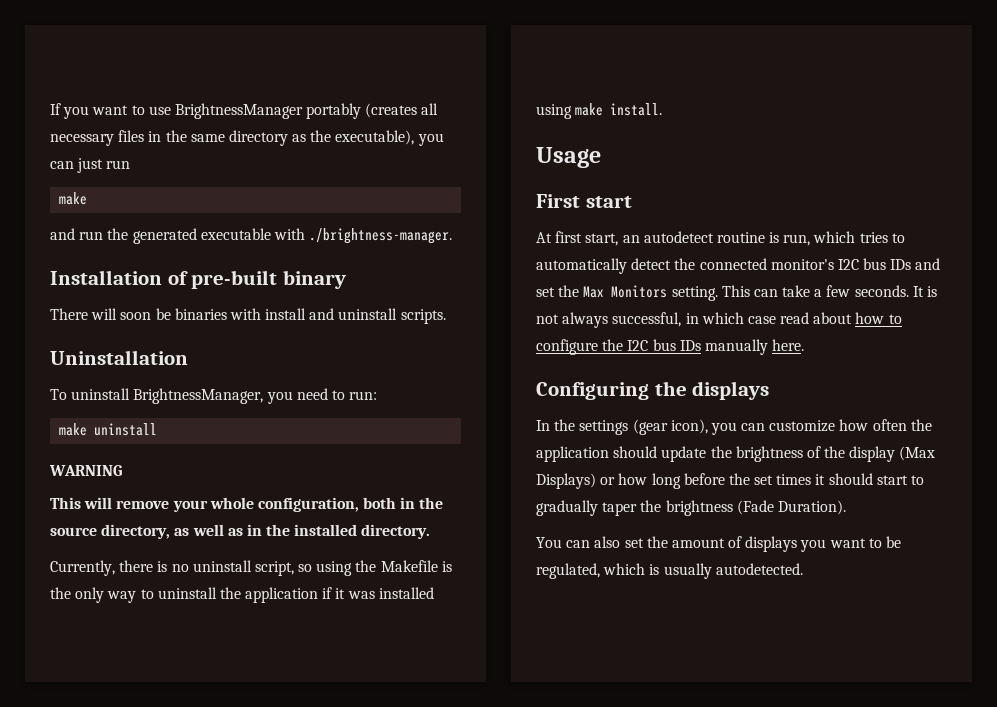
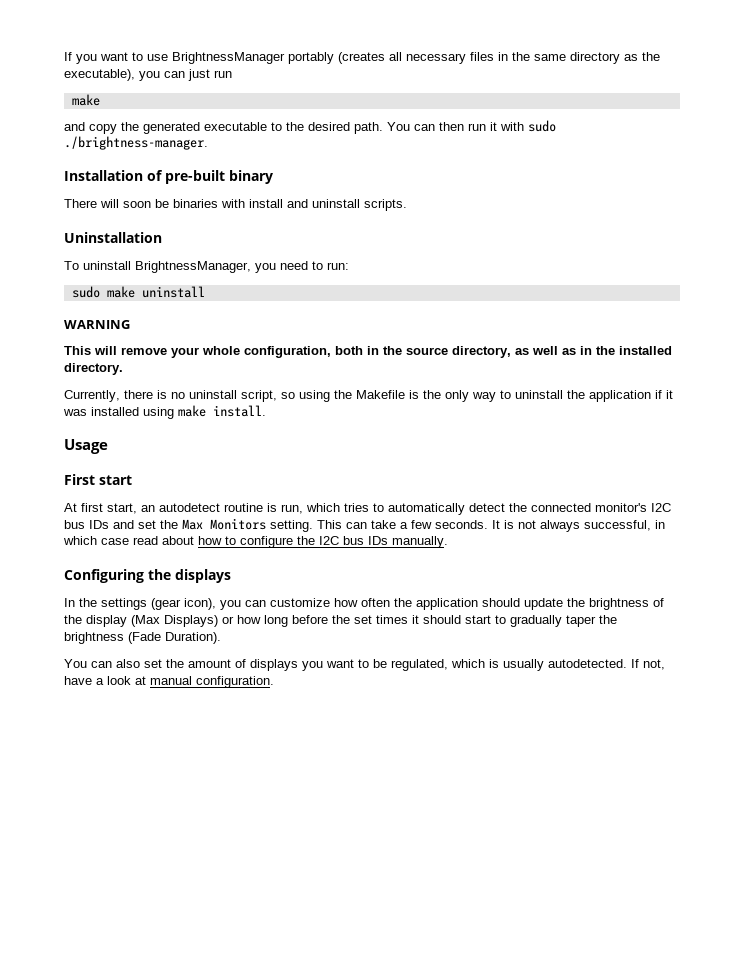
- and run the generated executable with ./brightness-manager.
+ and copy the generated executable to the desired path. You can then run it with sudo ./brightness-manager.
- make uninstall
+ sudo make uninstall
- It is not always successful, in which case read about how to configure the I2C bus IDs manually here.
+ It is not always successful, in which case read about how to configure the I2C bus IDs manually.
+ If not, have a look at manual configuration.

